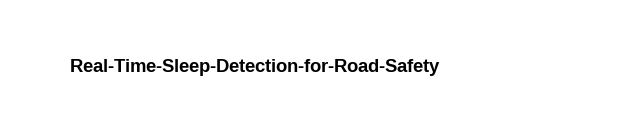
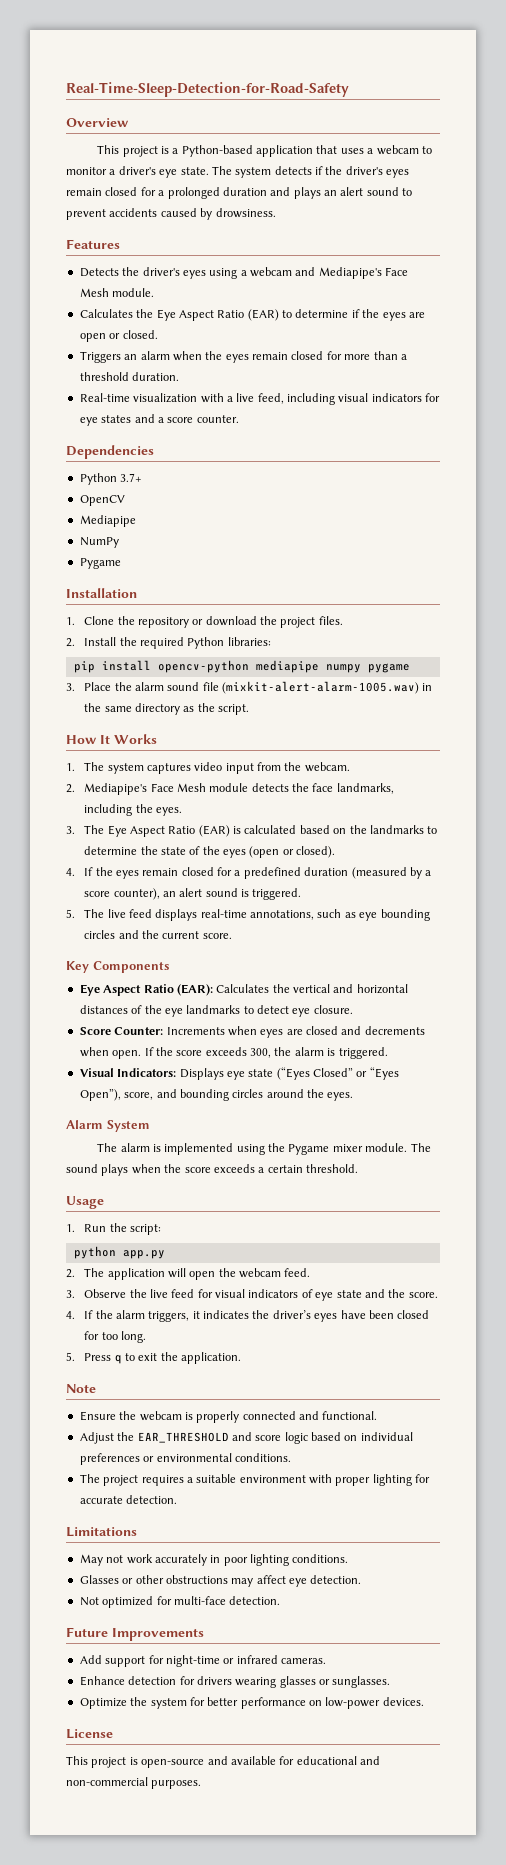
+ Overview
+ This project is a Python-based application that uses a webcam to monitor a driver's eye state. The system detects if the driver's eyes remain closed for a prolonged duration and plays an alert sound to prevent accidents caused by drowsiness.
+ Features
+ Detects the driver's eyes using a webcam and Mediapipe's Face Mesh module.
+ Calculates the Eye Aspect Ratio (EAR) to determine if the eyes are open or closed.
+ Triggers an alarm when the eyes remain closed for more than a threshold duration.
+ Real-time visualization with a live feed, including visual indicators for eye states and a score counter.
+ Dependencies
+ Python 3.7+
+ OpenCV
+ Mediapipe
+ NumPy
+ Pygame
+ Installation
+ 1. Clone the repository or download the project files.
+ 2. Install the required Python libraries:
+ pip install opencv-python mediapipe numpy pygame
+ 3. Place the alarm sound file (mixkit-alert-alarm-1005.wav) in the same directory as the script.
+ How It Works
+ 1. The system captures video input from the webcam.
+ 2. Mediapipe's Face Mesh module detects the face landmarks, including the eyes.
+ 3. The Eye Aspect Ratio (EAR) is calculated based on the landmarks to determine the state of the eyes (open or closed).
+ 4. If the eyes remain closed for a predefined duration (measured by a score counter), an alert sound is triggered.
+ 5. The live feed displays real-time annotations, such as eye bounding circles and the current score.
+ Key Components
+ Eye Aspect Ratio (EAR): Calculates the vertical and horizontal distances of the eye landmarks to detect eye closure.
+ Score Counter: Increments when eyes are closed and decrements when open. If the score exceeds 300, the alarm is triggered.
+ Visual Indicators: Displays eye state (“Eyes Closed” or “Eyes Open”), score, and bounding circles around the eyes.
+ Alarm System
+ The alarm is implemented using the Pygame mixer module. The sound plays when the score exceeds a certain threshold.
+ Usage
+ 1. Run the script:
+ python app.py
+ 2. The application will open the webcam feed.
+ 3. Observe the live feed for visual indicators of eye state and the score.
+ 4. If the alarm triggers, it indicates the driver’s eyes have been closed for too long.
+ 5. Press q to exit the application.
+ Note
+ Ensure the webcam is properly connected and functional.
+ Adjust the EAR_THRESHOLD and score logic based on individual preferences or environmental conditions.
+ The project requires a suitable environment with proper lighting for accurate detection.
+ Limitations
+ May not work accurately in poor lighting conditions.
+ Glasses or other obstructions may affect eye detection.
+ Not optimized for multi-face detection.
+ Future Improvements
+ Add support for night-time or infrared cameras.
+ Enhance detection for drivers wearing glasses or sunglasses.
+ Optimize the system for better performance on low-power devices.
+ License
+ This project is open-source and available for educational and non-commercial purposes.

